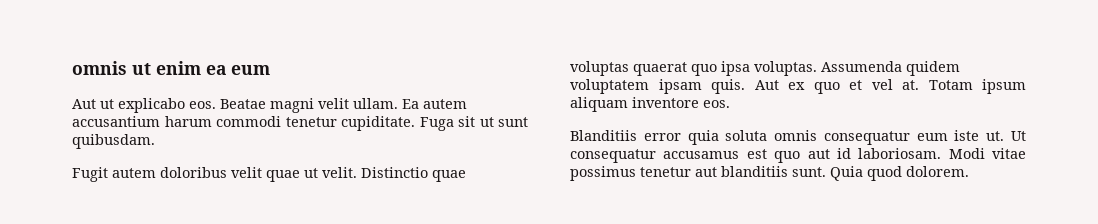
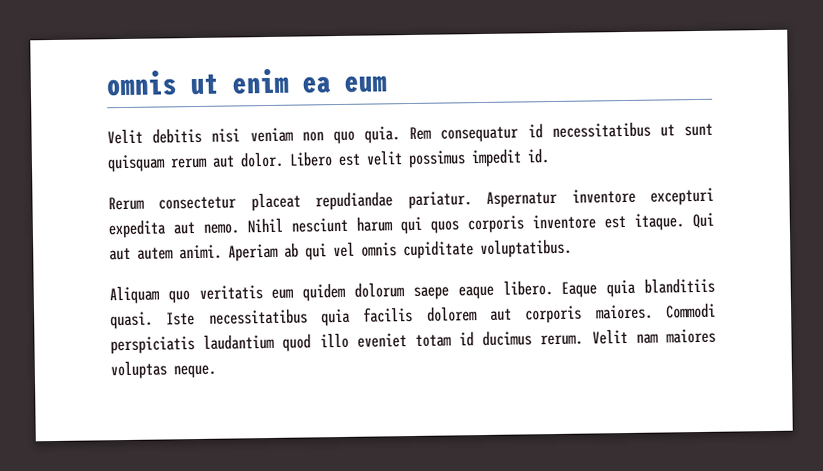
- Aut ut explicabo eos. Beatae magni velit ullam. Ea autem accusantium harum commodi tenetur cupiditate. Fuga sit ut sunt quibusdam.
- Fugit autem doloribus velit quae ut velit. Distinctio quae voluptas quaerat quo ipsa voluptas. Assumenda quidem voluptatem ipsam quis. Aut ex quo et vel at. Totam ipsum aliquam inventore eos.
- Blanditiis error quia soluta omnis consequatur eum iste ut. Ut consequatur accusamus est quo aut id laboriosam. Modi vitae possimus tenetur aut blanditiis sunt. Quia quod dolorem.
+ Velit debitis nisi veniam non quo quia. Rem consequatur id necessitatibus ut sunt quisquam rerum aut dolor. Libero est velit possimus impedit id.
+ Rerum consectetur placeat repudiandae pariatur. Aspernatur inventore excepturi expedita aut nemo. Nihil nesciunt harum qui quos corporis inventore est itaque. Qui aut autem animi. Aperiam ab qui vel omnis cupiditate voluptatibus.
+ Aliquam quo veritatis eum quidem dolorum saepe eaque libero. Eaque quia blanditiis quasi. Iste necessitatibus quia facilis dolorem aut corporis maiores. Commodi perspiciatis laudantium quod illo eveniet totam id ducimus rerum. Velit nam maiores voluptas neque.

